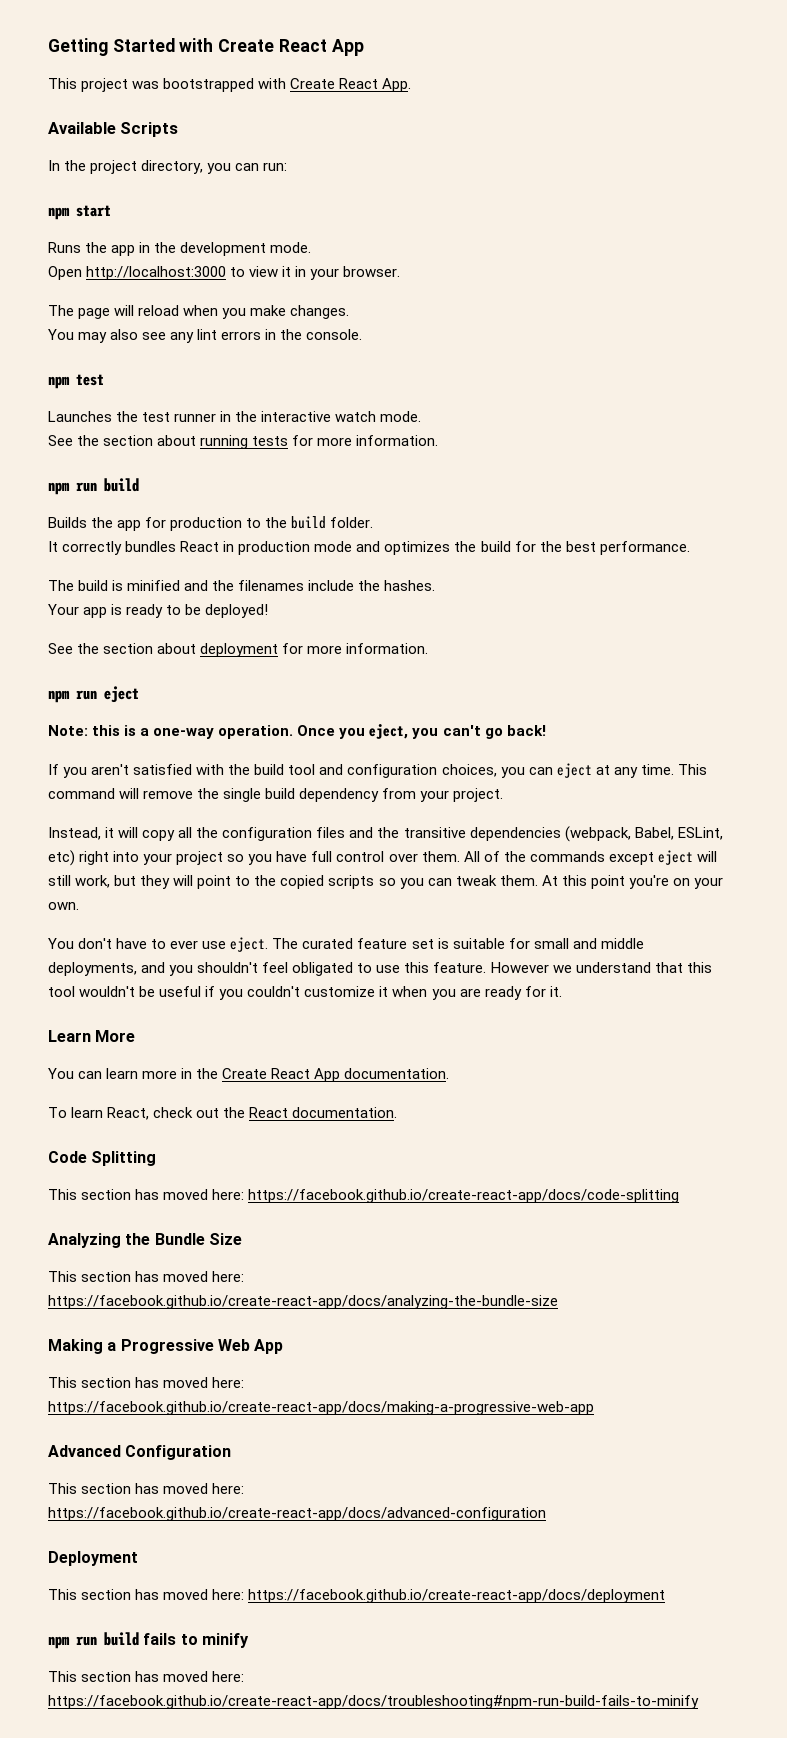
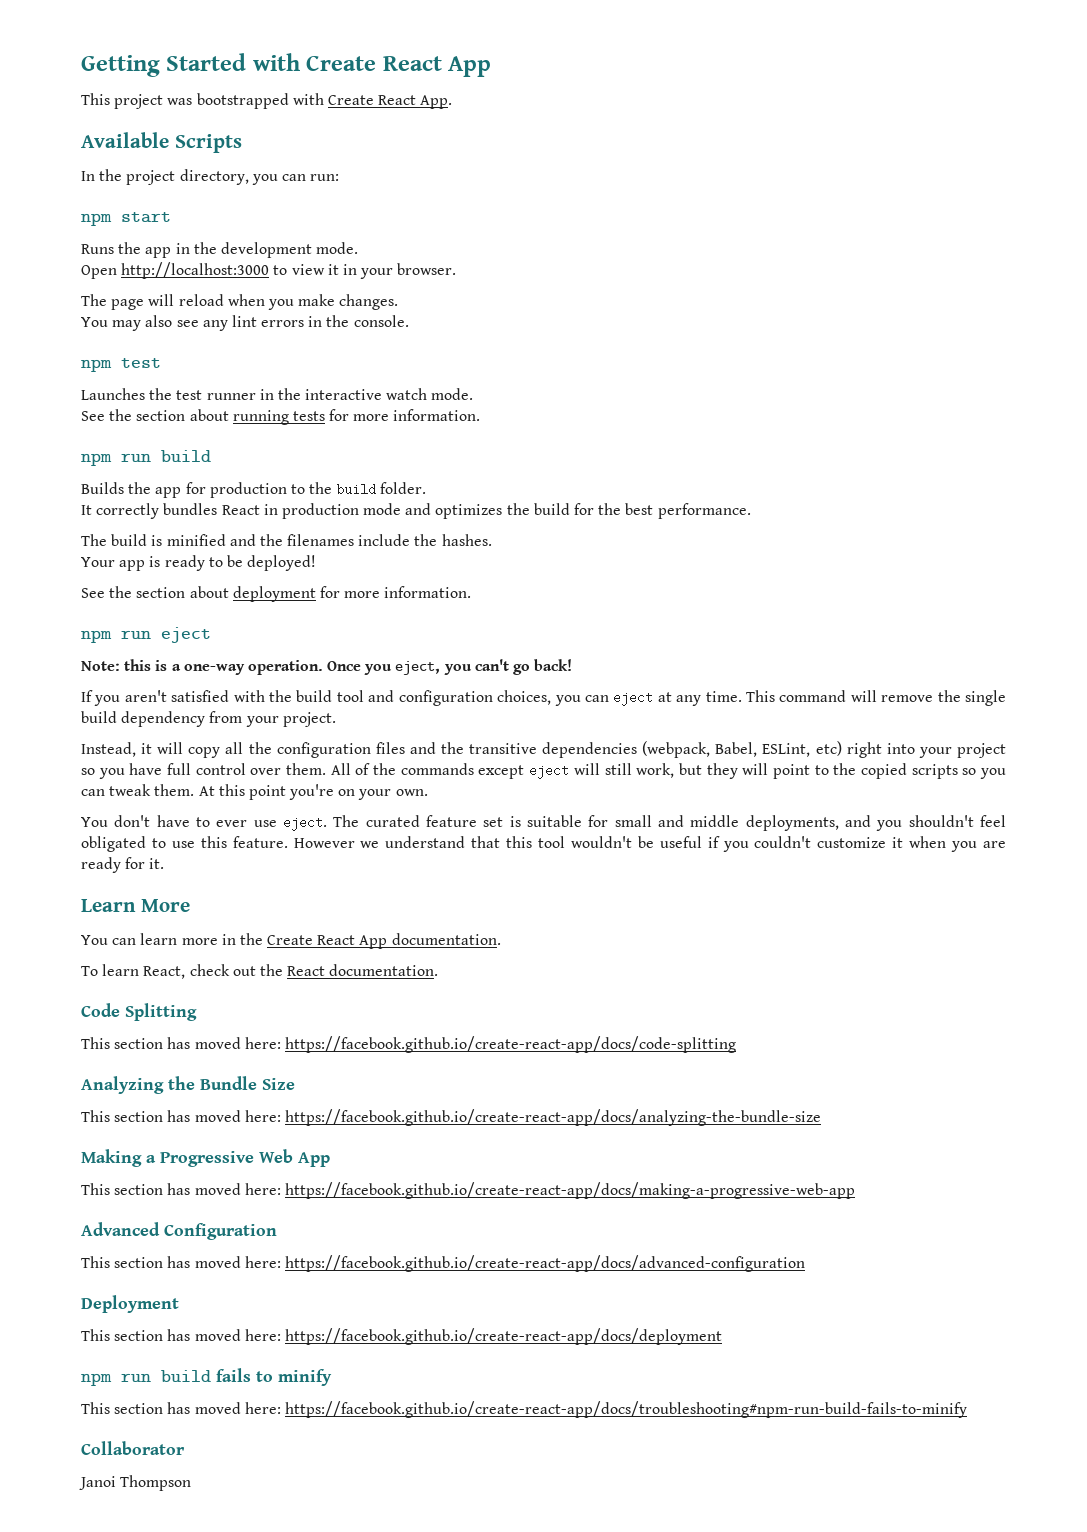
+ Collaborator
+ Janoi Thompson

